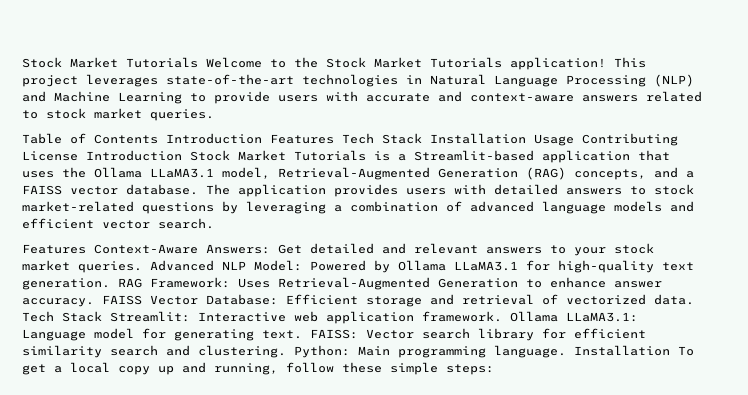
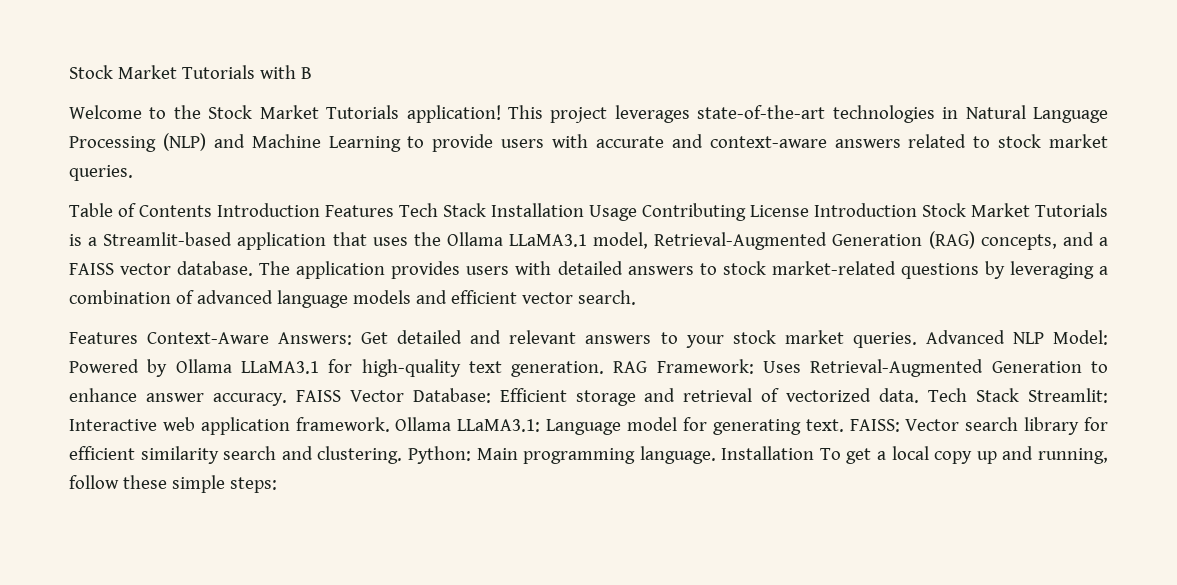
- Stock Market Tutorials Welcome to the Stock Market Tutorials application!
+ Stock Market Tutorials with B
+ Welcome to the Stock Market Tutorials application!

